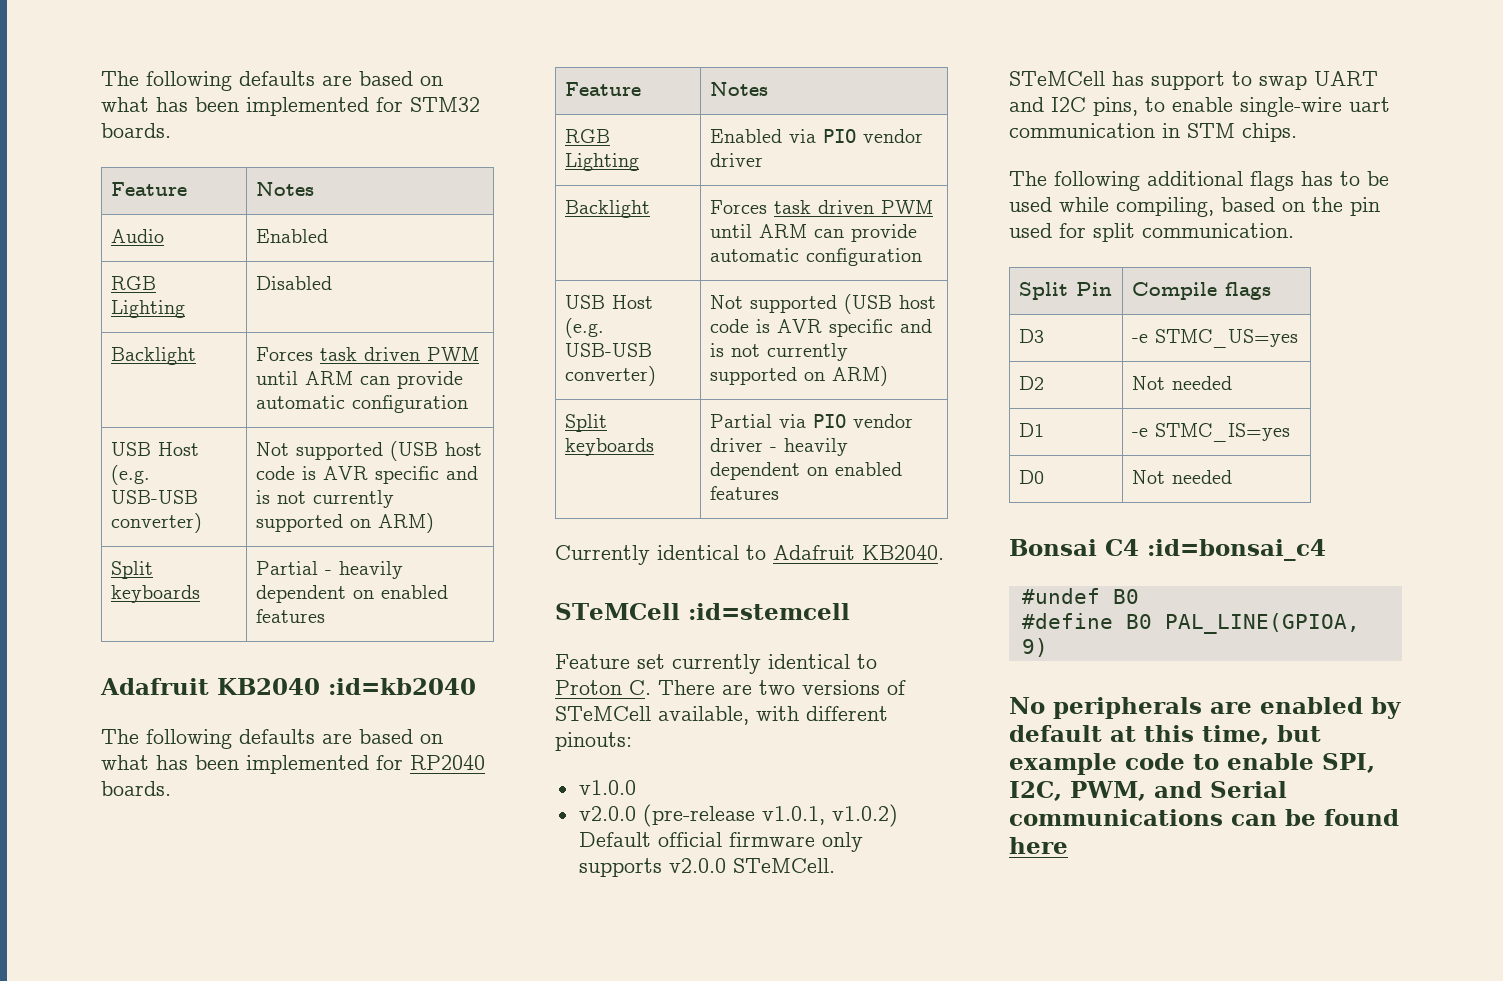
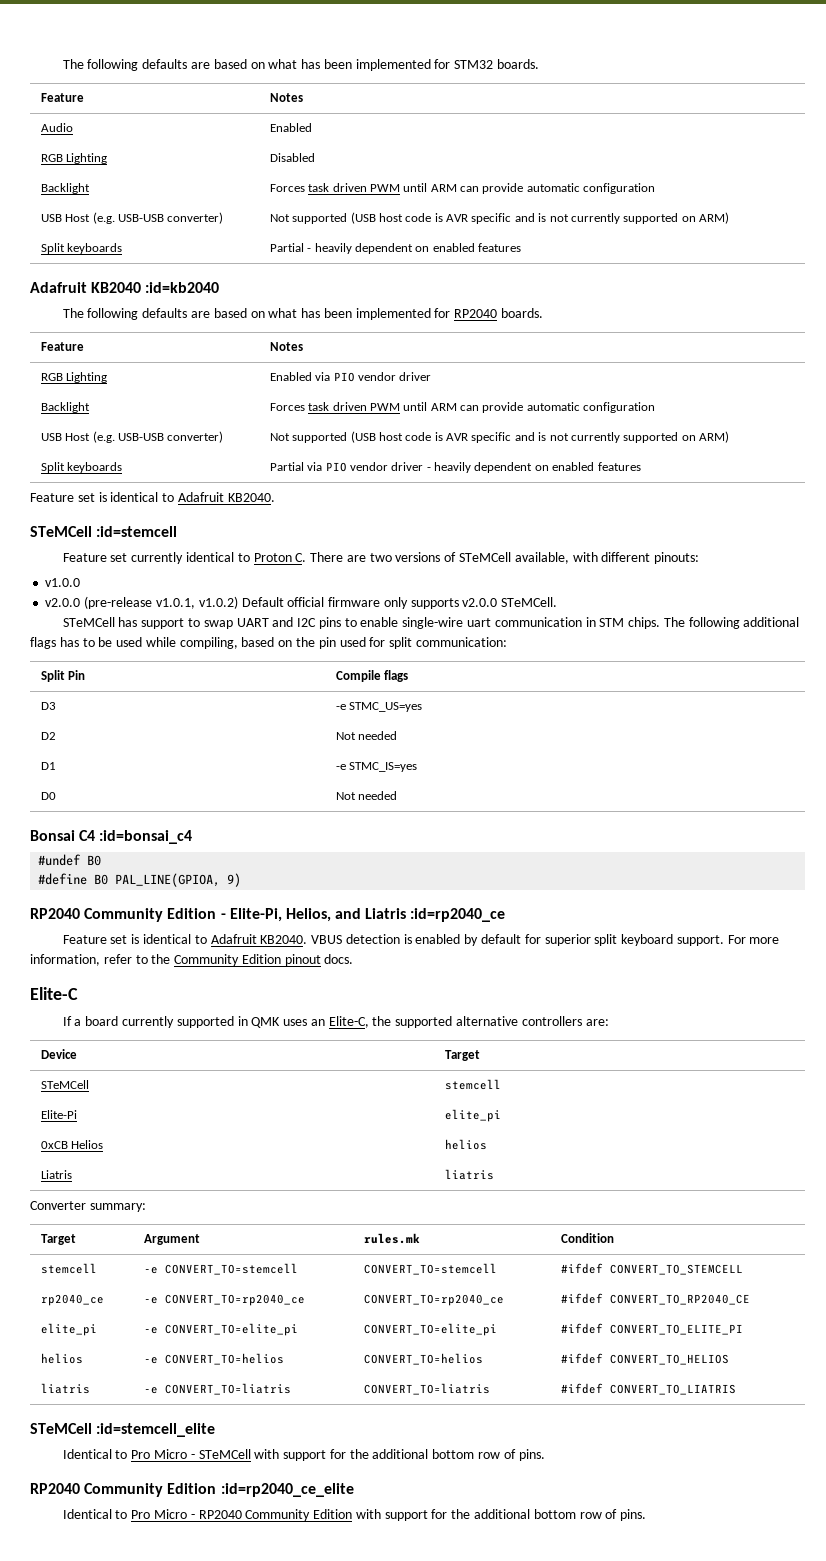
  Split keyboards | Partial via PIO vendor driver - heavily dependent on enabled features
- Currently identical to Adafruit KB2040.
+ Feature set is identical to Adafruit KB2040.
- STeMCell has support to swap UART and I2C pins, to enable single-wire uart communication in STM chips.
- The following additional flags has to be used while compiling, based on the pin used for split communication.
+ STeMCell has support to swap UART and I2C pins to enable single-wire uart communication in STM chips. The following additional flags has to be used while compiling, based on the pin used for split communication:
- No peripherals are enabled by default at this time, but example code to enable SPI, I2C, PWM, and Serial communications can be found here
+ RP2040 Community Edition - Elite-Pi, Helios, and Liatris :id=rp2040_ce
+ Feature set is identical to Adafruit KB2040. VBUS detection is enabled by default for superior split keyboard support. For more information, refer to the Community Edition pinout docs.
+ Elite-C
+ If a board currently supported in QMK uses an Elite-C, the supported alternative controllers are:
+ Device | Target
+ STeMCell | stemcell
+ Elite-Pi | elite_pi
+ 0xCB Helios | helios
+ Liatris | liatris
+ Converter summary:
+ Target | Argument | rules.mk | Condition
+ stemcell | -e CONVERT_TO=stemcell | CONVERT_TO=stemcell | #ifdef CONVERT_TO_STEMCELL
+ rp2040_ce | -e CONVERT_TO=rp2040_ce | CONVERT_TO=rp2040_ce | #ifdef CONVERT_TO_RP2040_CE
+ elite_pi | -e CONVERT_TO=elite_pi | CONVERT_TO=elite_pi | #ifdef CONVERT_TO_ELITE_PI
+ helios | -e CONVERT_TO=helios | CONVERT_TO=helios | #ifdef CONVERT_TO_HELIOS
+ liatris | -e CONVERT_TO=liatris | CONVERT_TO=liatris | #ifdef CONVERT_TO_LIATRIS
+ STeMCell :id=stemcell_elite
+ Identical to Pro Micro - STeMCell with support for the additional bottom row of pins.
+ RP2040 Community Edition :id=rp2040_ce_elite
+ Identical to Pro Micro - RP2040 Community Edition with support for the additional bottom row of pins.

